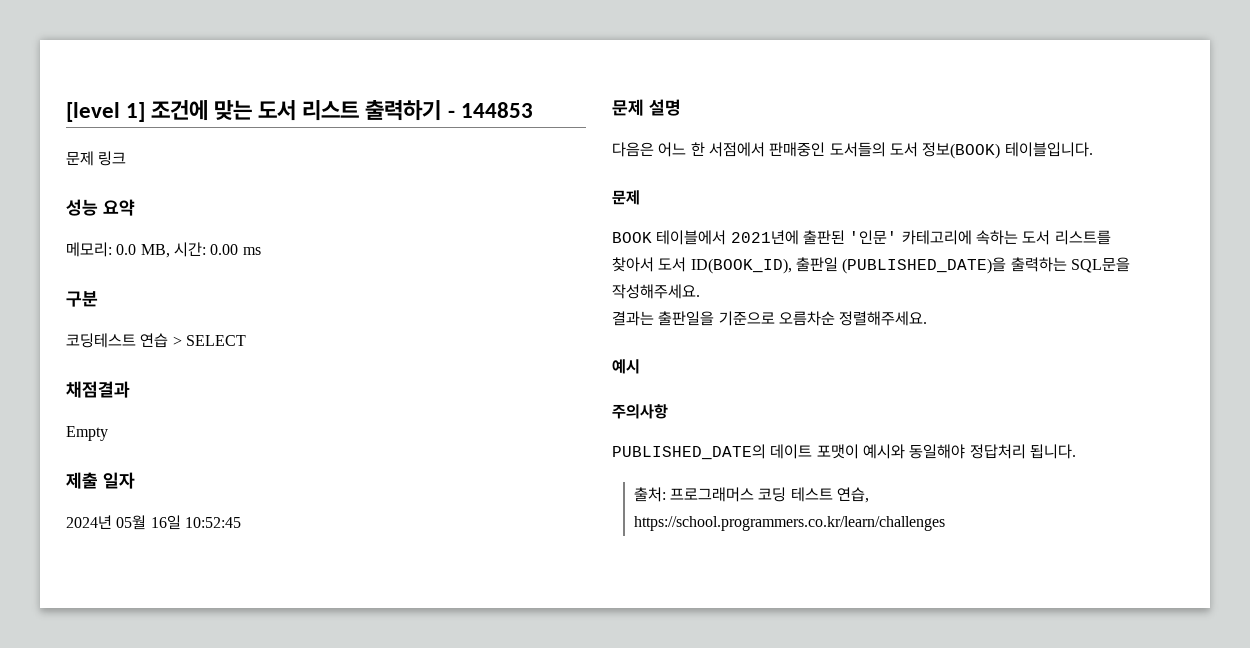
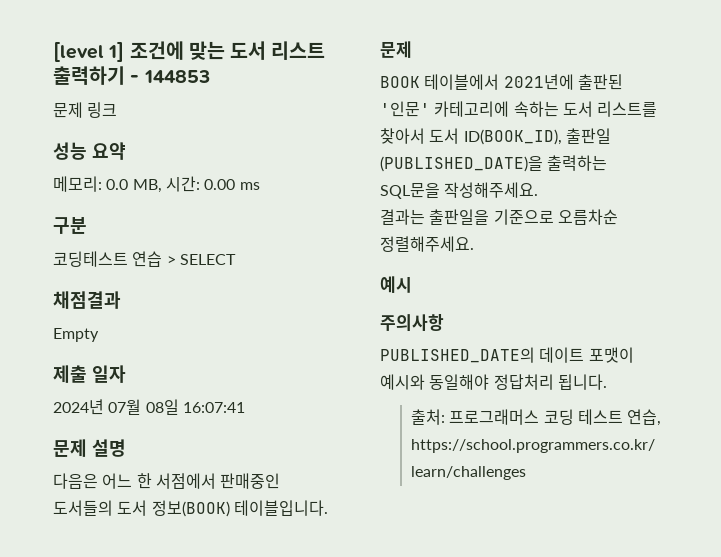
- 2024년 05월 16일 10:52:45
+ 2024년 07월 08일 16:07:41

